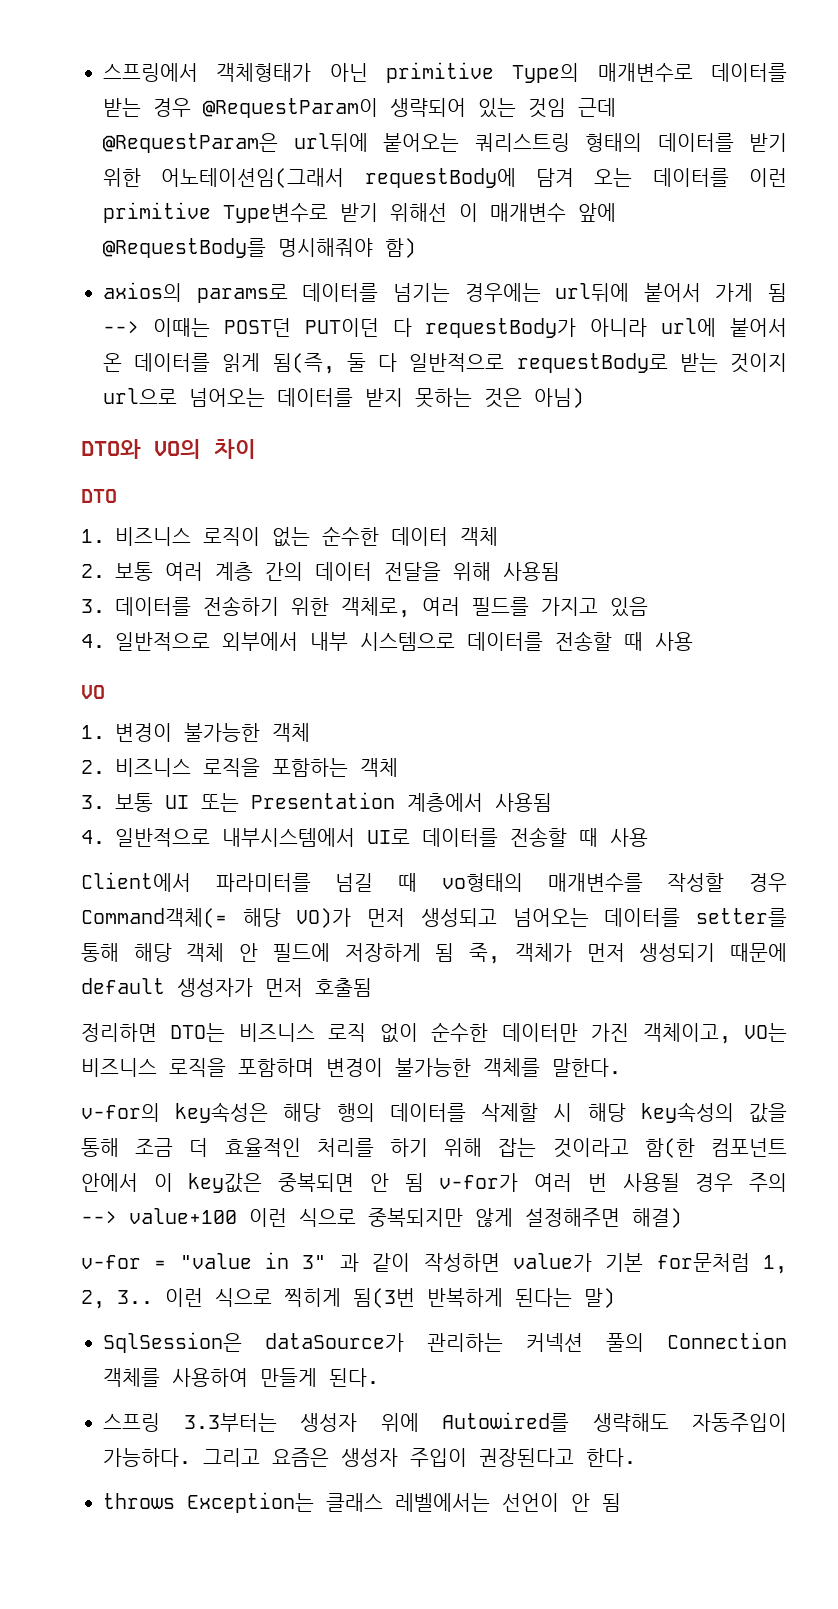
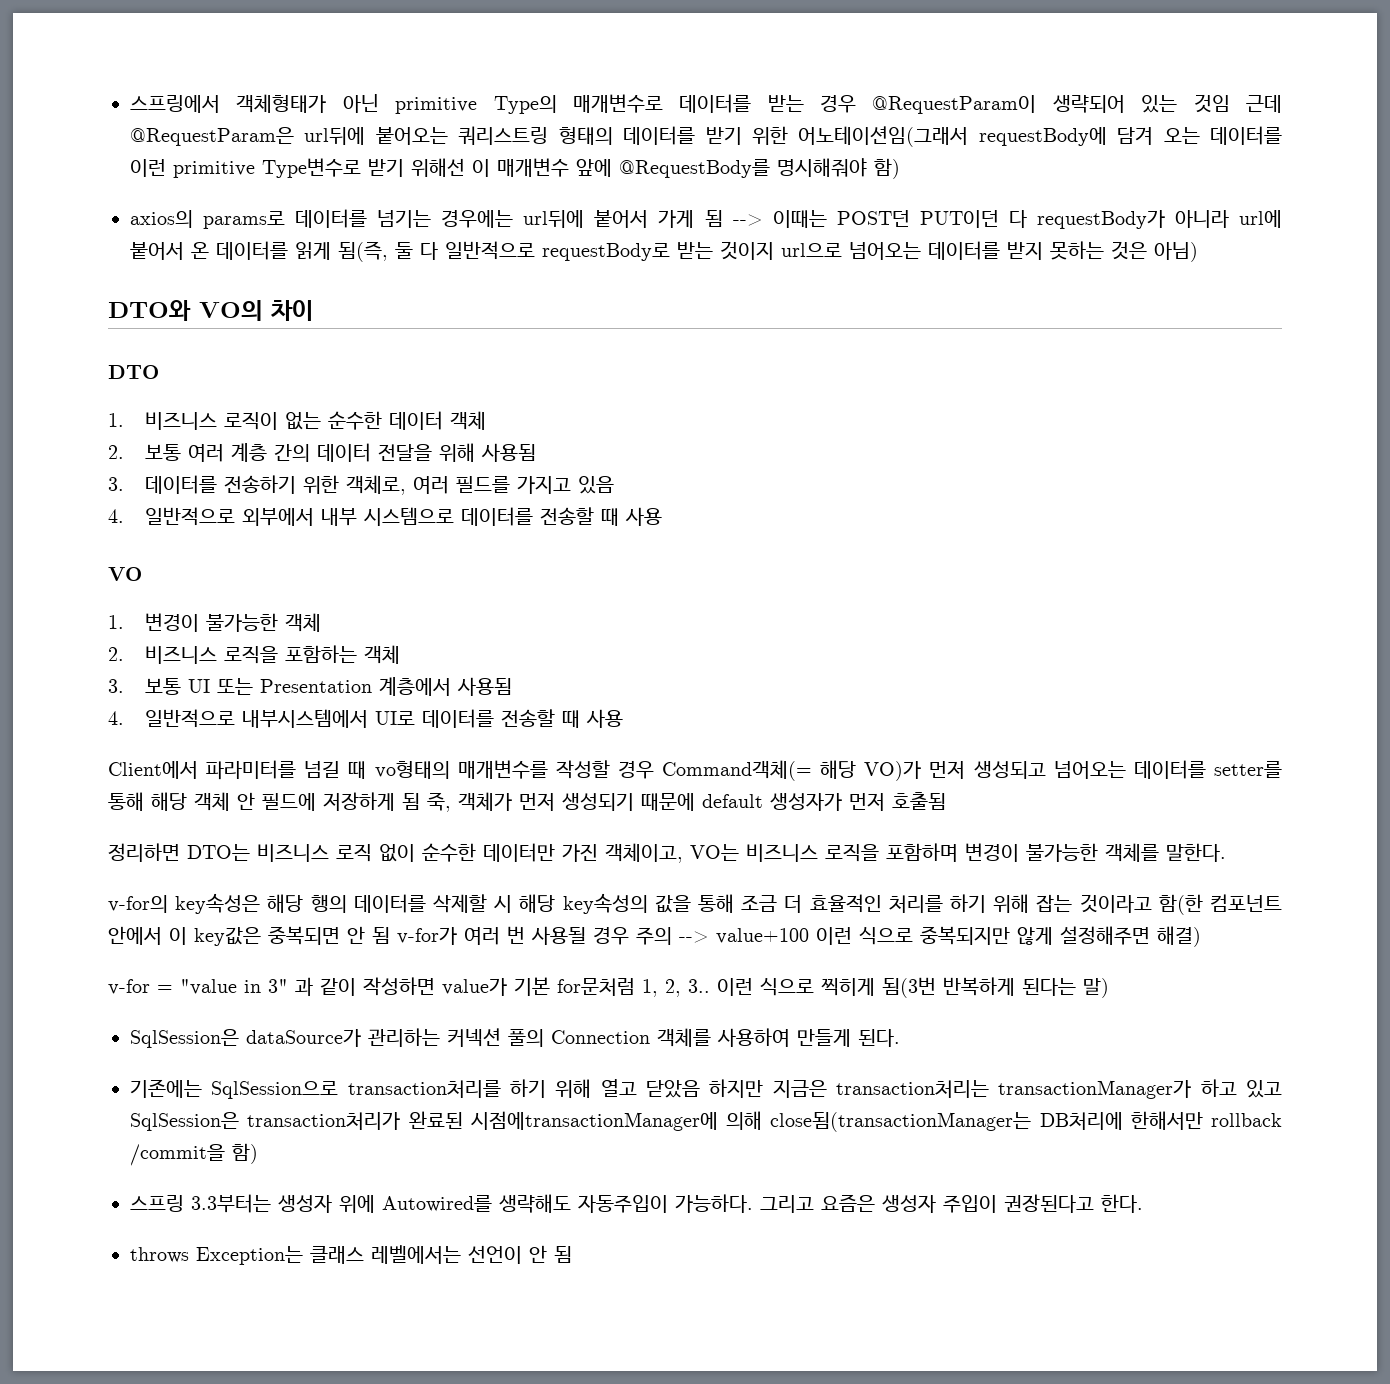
+ 기존에는 SqlSession으로 transaction처리를 하기 위해 열고 닫았음 하지만 지금은 transaction처리는 transactionManager가 하고 있고 SqlSession은 transaction처리가 완료된 시점에transactionManager에 의해 close됨(transactionManager는 DB처리에 한해서만 rollback /commit을 함)

